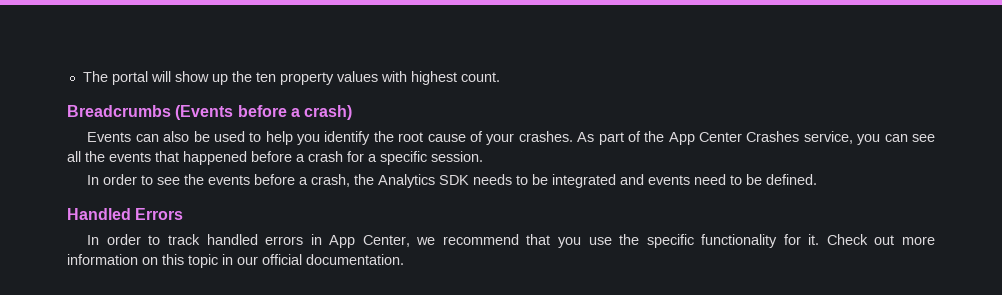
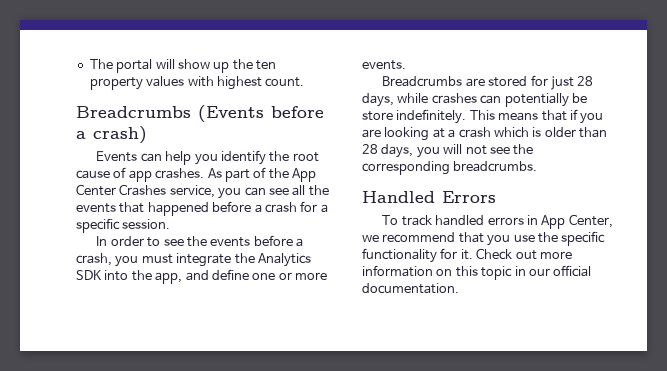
- Events can also be used to help you identify the root cause of your crashes.
+ Events can help you identify the root cause of app crashes.
- In order to see the events before a crash, the Analytics SDK needs to be integrated and events need to be defined.
+ In order to see the events before a crash, you must integrate the Analytics SDK into the app, and define one or more events.
+ Breadcrumbs are stored for just 28 days, while crashes can potentially be store indefinitely. This means that if you are looking at a crash which is older than 28 days, you will not see the corresponding breadcrumbs.
- In order to track handled errors in App Center, we recommend that you use the specific functionality for it.
+ To track handled errors in App Center, we recommend that you use the specific functionality for it.

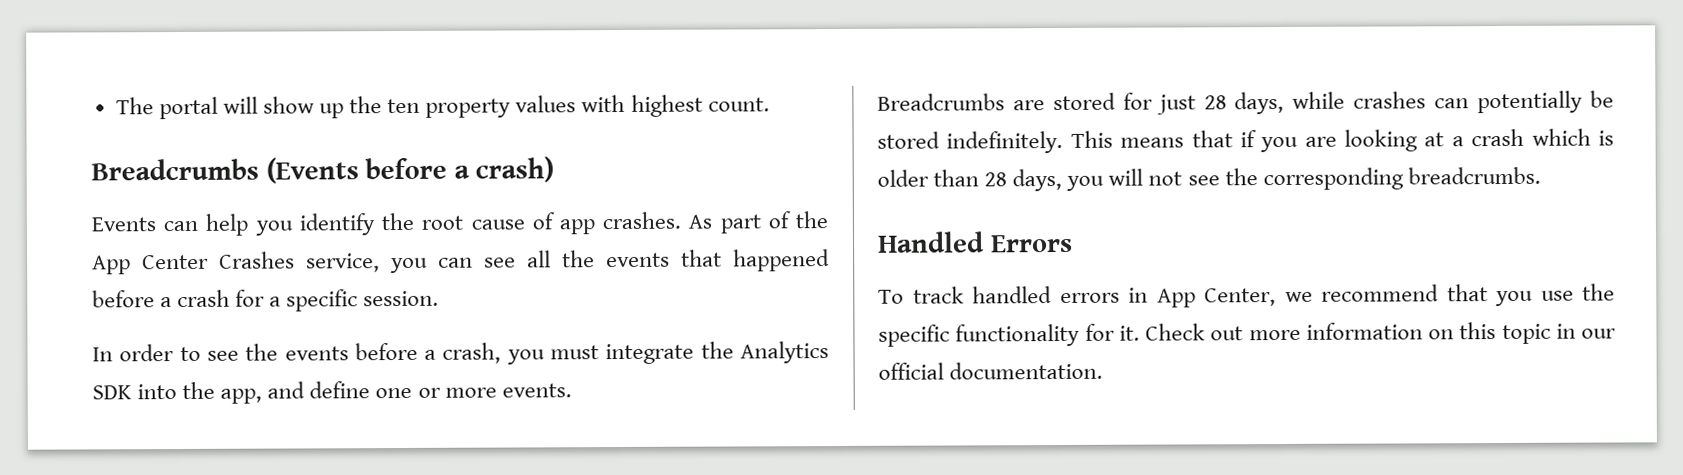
- Breadcrumbs are stored for just 28 days, while crashes can potentially be store indefinitely.
+ Breadcrumbs are stored for just 28 days, while crashes can potentially be stored indefinitely.

